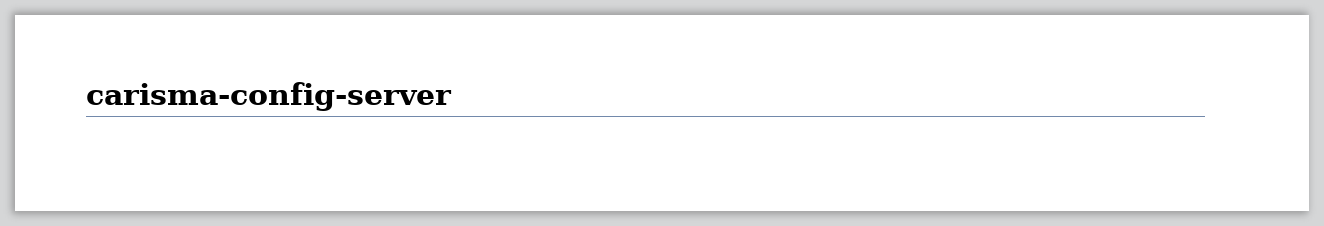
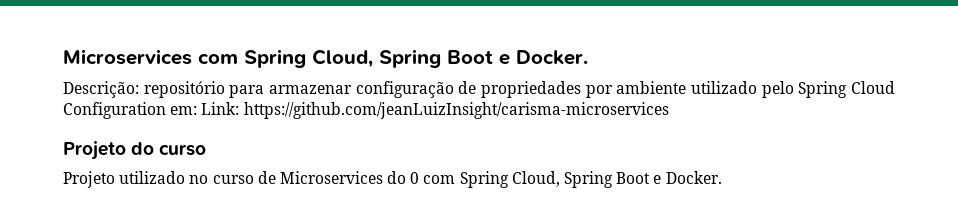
- carisma-config-server
+ Microservices com Spring Cloud, Spring Boot e Docker.
+ Descrição: repositório para armazenar configuração de propriedades por ambiente utilizado pelo Spring Cloud Configuration em: Link: https://github.com/jeanLuizInsight/carisma-microservices
+ Projeto do curso
+ Projeto utilizado no curso de Microservices do 0 com Spring Cloud, Spring Boot e Docker.

